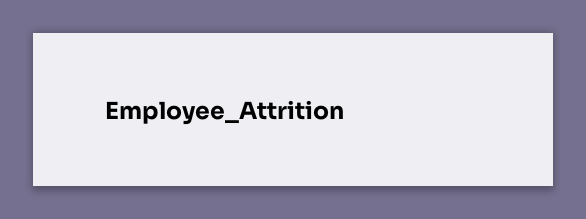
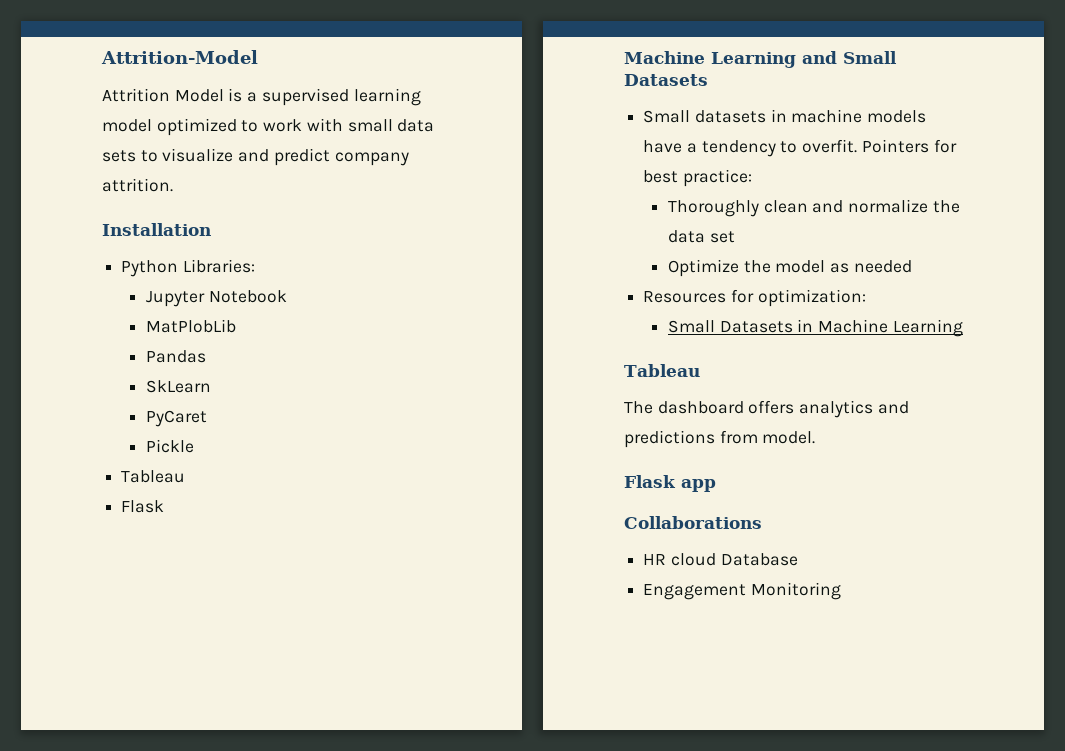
- Employee_Attrition
+ Attrition-Model
+ Attrition Model is a supervised learning model optimized to work with small data sets to visualize and predict company attrition.
+ Installation
+ Python Libraries:
+ Jupyter Notebook
+ MatPlobLib
+ Pandas
+ SkLearn
+ PyCaret
+ Pickle
+ Tableau
+ Flask
+ Machine Learning and Small Datasets
+ Small datasets in machine models have a tendency to overfit. Pointers for best practice:
+ Thoroughly clean and normalize the data set
+ Optimize the model as needed
+ Resources for optimization:
+ Small Datasets in Machine Learning
+ Tableau
+ The dashboard offers analytics and predictions from model.
+ Flask app
+ Collaborations
+ HR cloud Database
+ Engagement Monitoring

